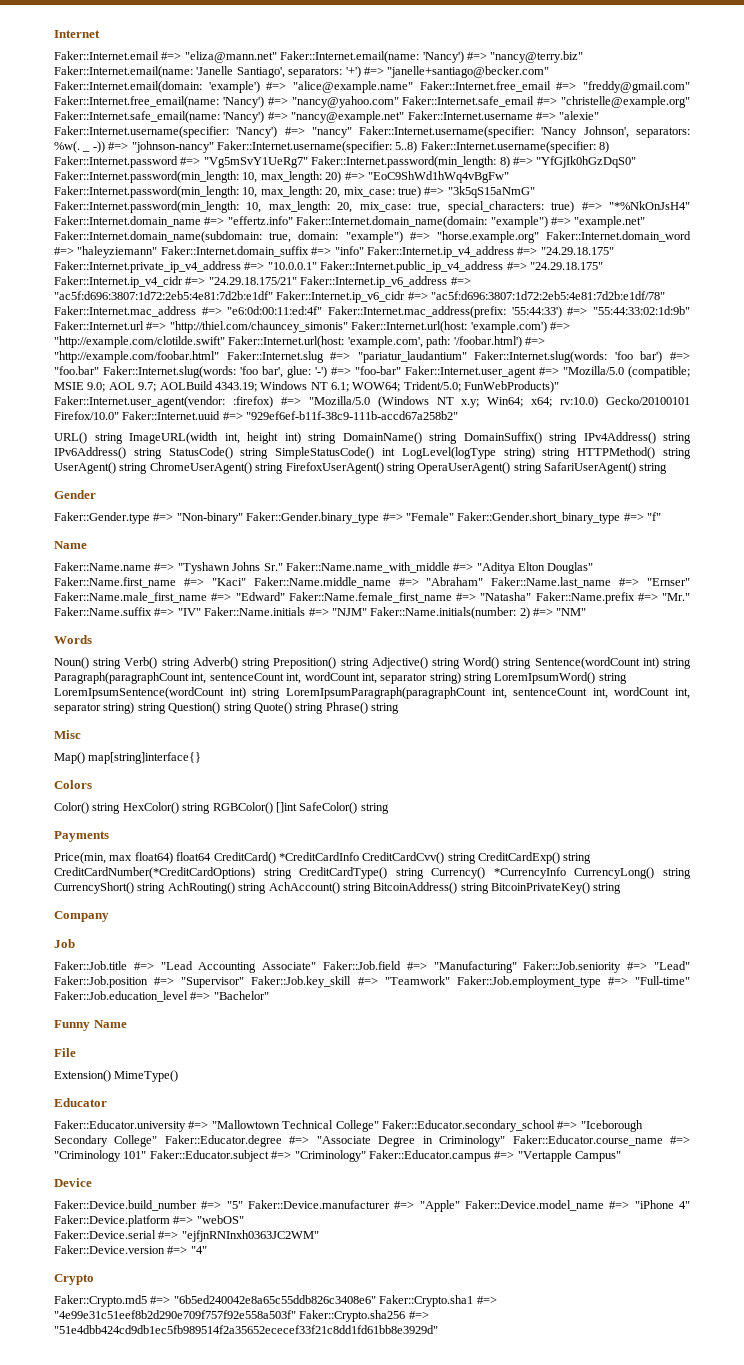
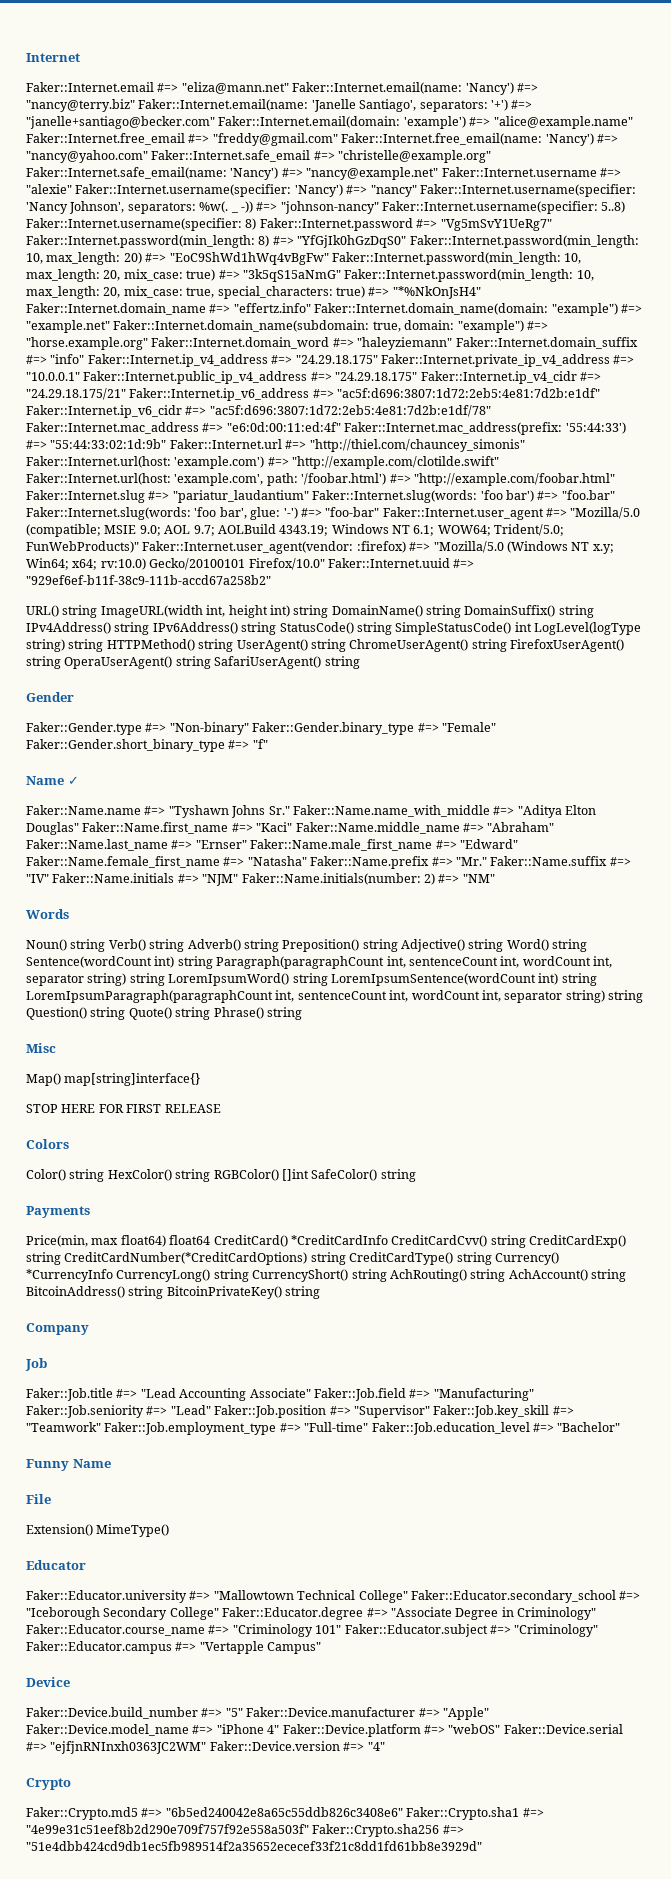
  Faker::Gender.type #=> "Non-binary" Faker::Gender.binary_type #=> "Female" Faker::Gender.short_binary_type #=> "f"
- Name
+ Name ✓
+ STOP HERE FOR FIRST RELEASE
- Faker::Device.build_number #=> "5" Faker::Device.manufacturer #=> "Apple" Faker::Device.model_name #=> "iPhone 4" Faker::Device.platform #=> "webOS"
- Faker::Device.serial #=> "ejfjnRNInxh0363JC2WM"
- Faker::Device.version #=> "4"
+ Faker::Device.build_number #=> "5" Faker::Device.manufacturer #=> "Apple" Faker::Device.model_name #=> "iPhone 4" Faker::Device.platform #=> "webOS" Faker::Device.serial #=> "ejfjnRNInxh0363JC2WM" Faker::Device.version #=> "4"

